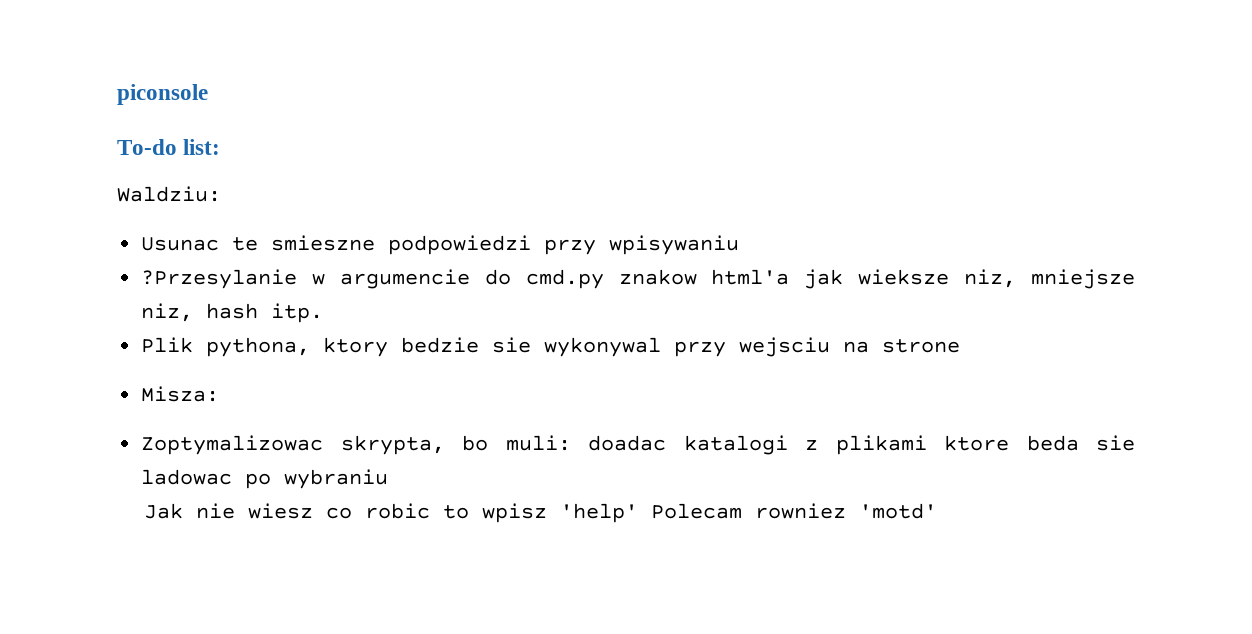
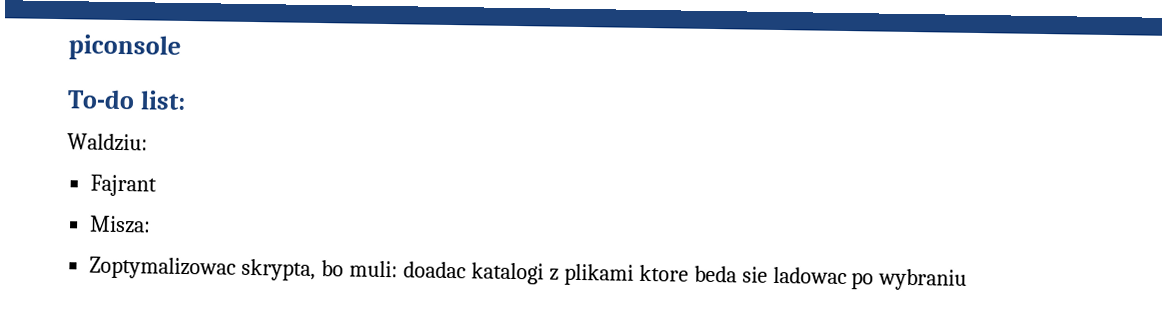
- Usunac te smieszne podpowiedzi przy wpisywaniu
- ?Przesylanie w argumencie do cmd.py znakow html'a jak wieksze niz, mniejsze niz, hash itp.
- Plik pythona, ktory bedzie sie wykonywal przy wejsciu na strone
+ Fajrant
- Jak nie wiesz co robic to wpisz 'help' Polecam rowniez 'motd'

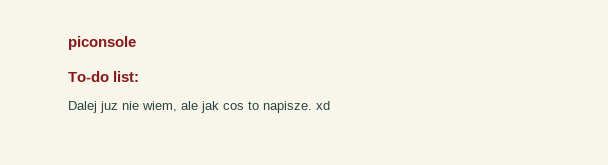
- Waldziu:
- Fajrant
- Misza:
- Zoptymalizowac skrypta, bo muli: doadac katalogi z plikami ktore beda sie ladowac po wybraniu
+ Dalej juz nie wiem, ale jak cos to napisze. xd

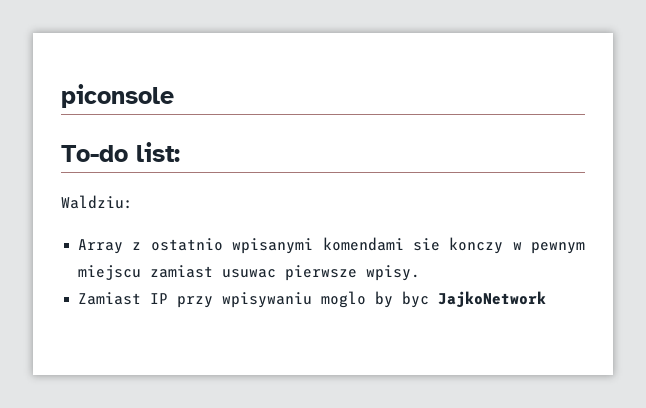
- Dalej juz nie wiem, ale jak cos to napisze. xd
+ Waldziu:
+ Array z ostatnio wpisanymi komendami sie konczy w pewnym miejscu zamiast usuwac pierwsze wpisy.
+ Zamiast IP przy wpisywaniu moglo by byc JajkoNetwork

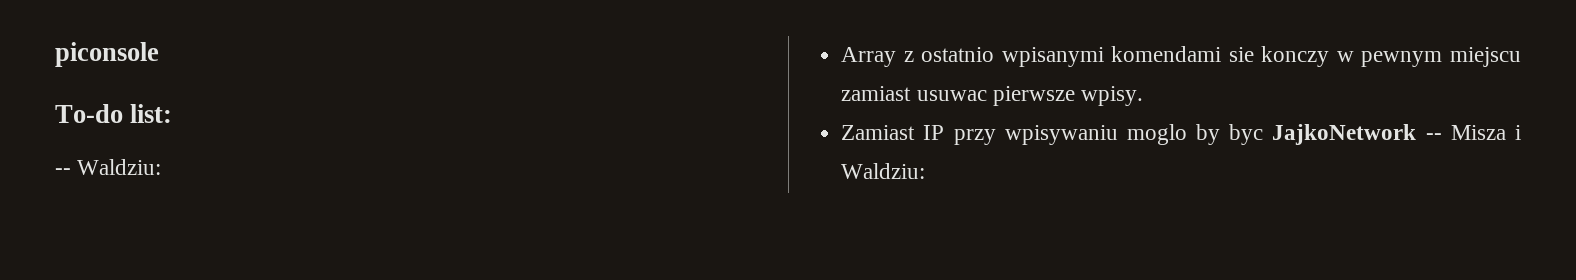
- Waldziu:
+ -- Waldziu:
- Zamiast IP przy wpisywaniu moglo by byc JajkoNetwork
+ Zamiast IP przy wpisywaniu moglo by byc JajkoNetwork -- Misza i Waldziu:

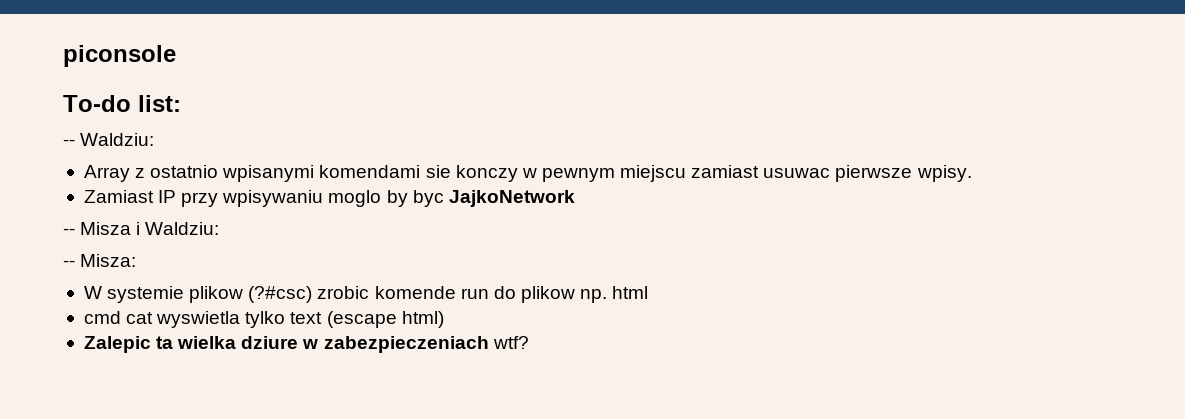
- Zamiast IP przy wpisywaniu moglo by byc JajkoNetwork -- Misza i Waldziu:
+ Zamiast IP przy wpisywaniu moglo by byc JajkoNetwork
+ -- Misza i Waldziu:
+ -- Misza:
+ W systemie plikow (?#csc) zrobic komende run do plikow np. html
+ cmd cat wyswietla tylko text (escape html)
+ Zalepic ta wielka dziure w zabezpieczeniach wtf?

